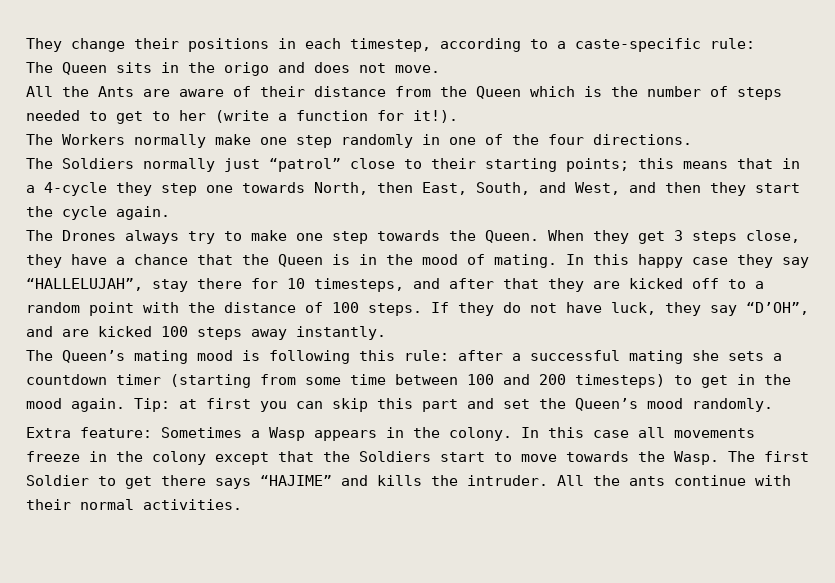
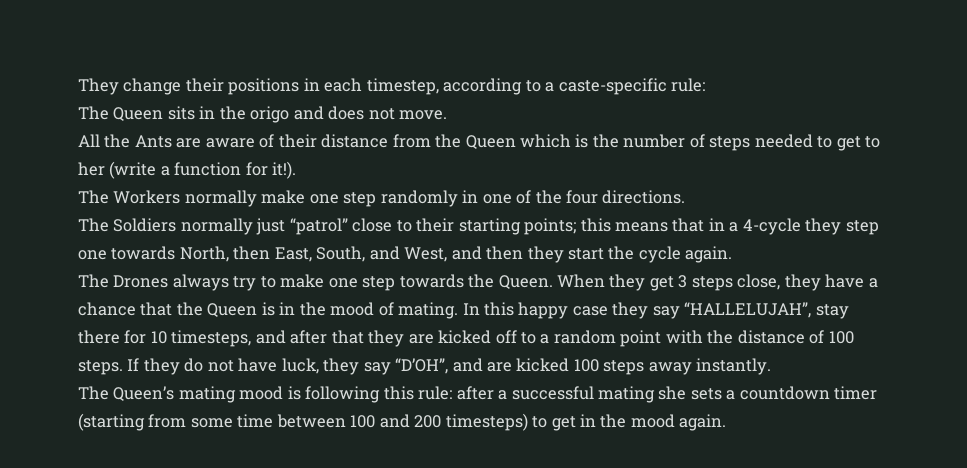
- Tip: at first you can skip this part and set the Queen’s mood randomly.
- Extra feature: Sometimes a Wasp appears in the colony. In this case all movements freeze in the colony except that the Soldiers start to move towards the Wasp. The first Soldier to get there says “HAJIME” and kills the intruder. All the ants continue with their normal activities.

